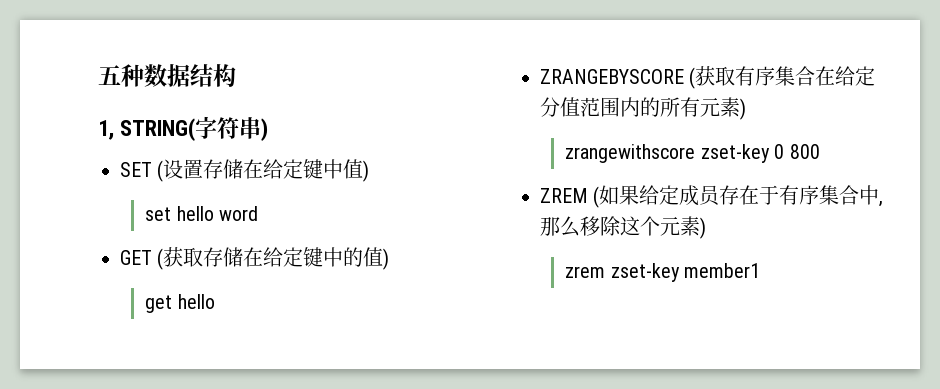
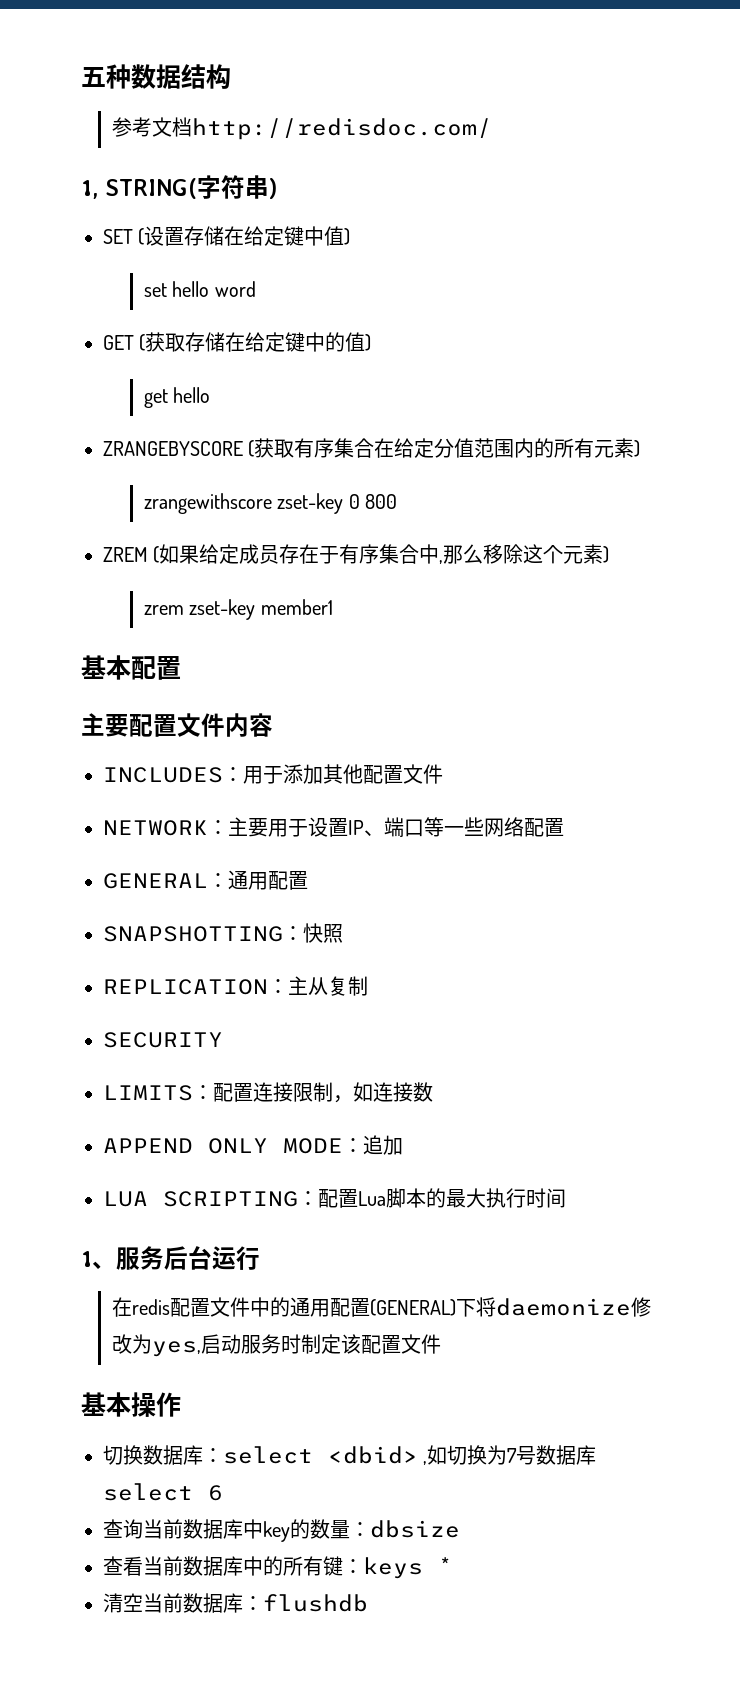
+ 参考文档http://redisdoc.com/
+ 基本配置
+ 主要配置文件内容
+ INCLUDES：用于添加其他配置文件
+ NETWORK：主要用于设置IP、端口等一些网络配置
+ GENERAL：通用配置
+ SNAPSHOTTING：快照
+ REPLICATION：主从复制
+ SECURITY
+ LIMITS：配置连接限制，如连接数
+ APPEND ONLY MODE：追加
+ LUA SCRIPTING：配置Lua脚本的最大执行时间
+ 1、服务后台运行
+ 在redis配置文件中的通用配置(GENERAL)下将daemonize修改为yes,启动服务时制定该配置文件
+ 基本操作
+ 切换数据库：select <dbid> ,如切换为7号数据库select 6
+ 查询当前数据库中key的数量：dbsize
+ 查看当前数据库中的所有键：keys *
+ 清空当前数据库：flushdb

